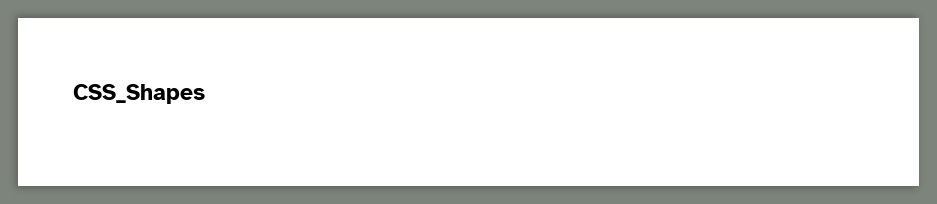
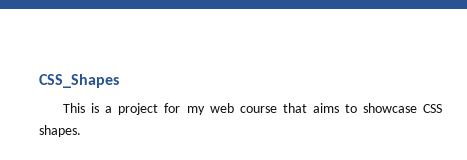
+ This is a project for my web course that aims to showcase CSS shapes.

